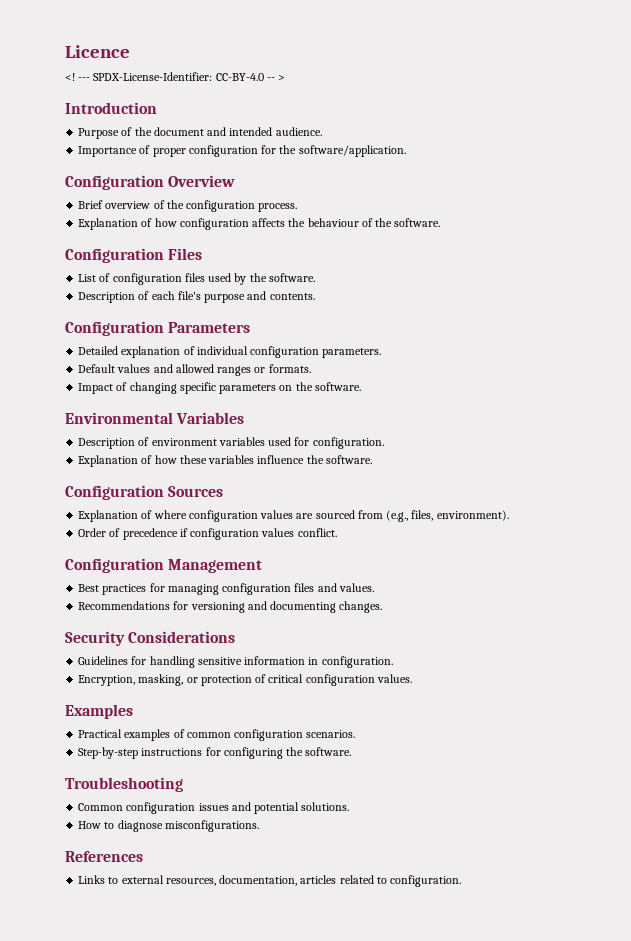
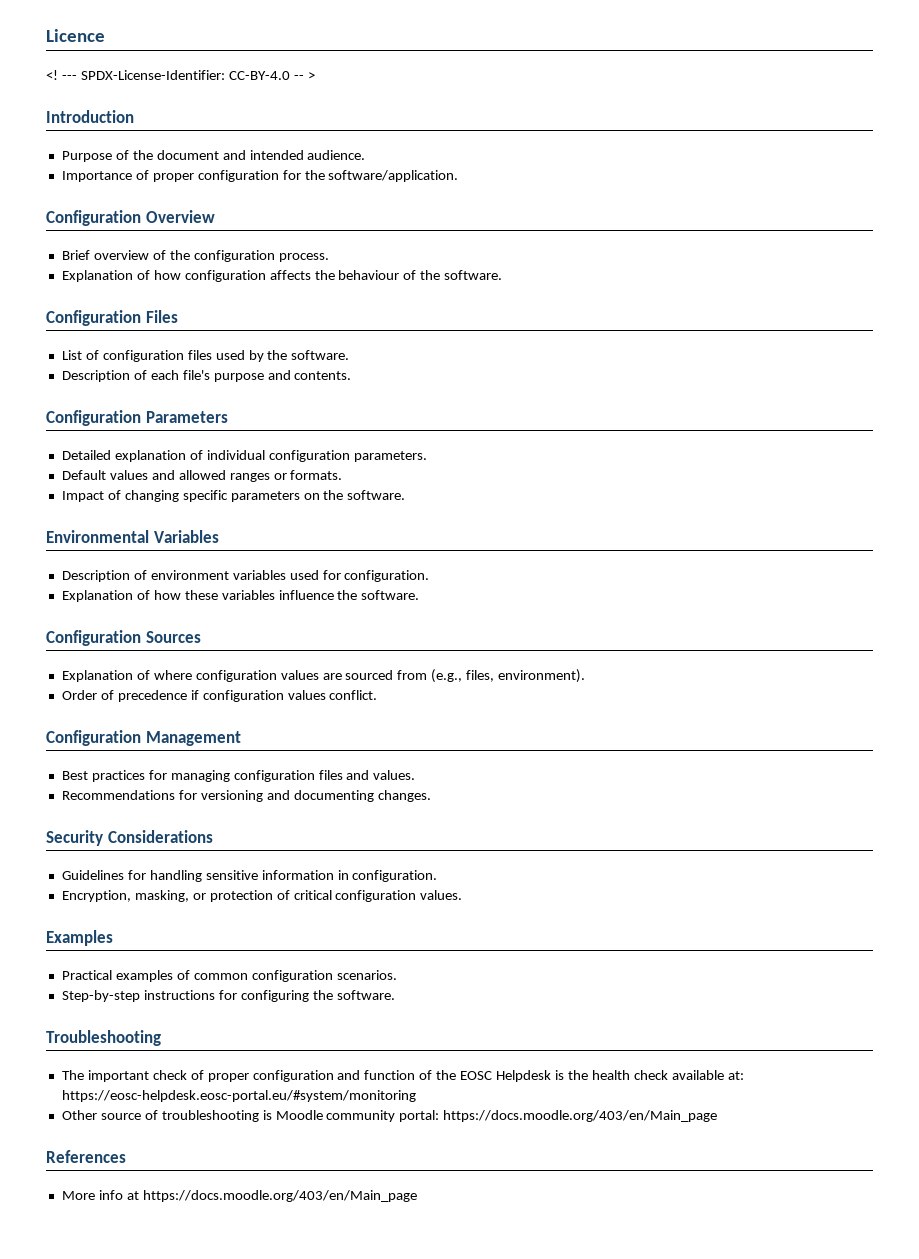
- Common configuration issues and potential solutions.
- How to diagnose misconfigurations.
+ The important check of proper configuration and function of the EOSC Helpdesk is the health check available at: https://eosc-helpdesk.eosc-portal.eu/#system/monitoring
+ Other source of troubleshooting is Moodle community portal: https://docs.moodle.org/403/en/Main_page
  References
- Links to external resources, documentation, articles related to configuration.
+ More info at https://docs.moodle.org/403/en/Main_page

